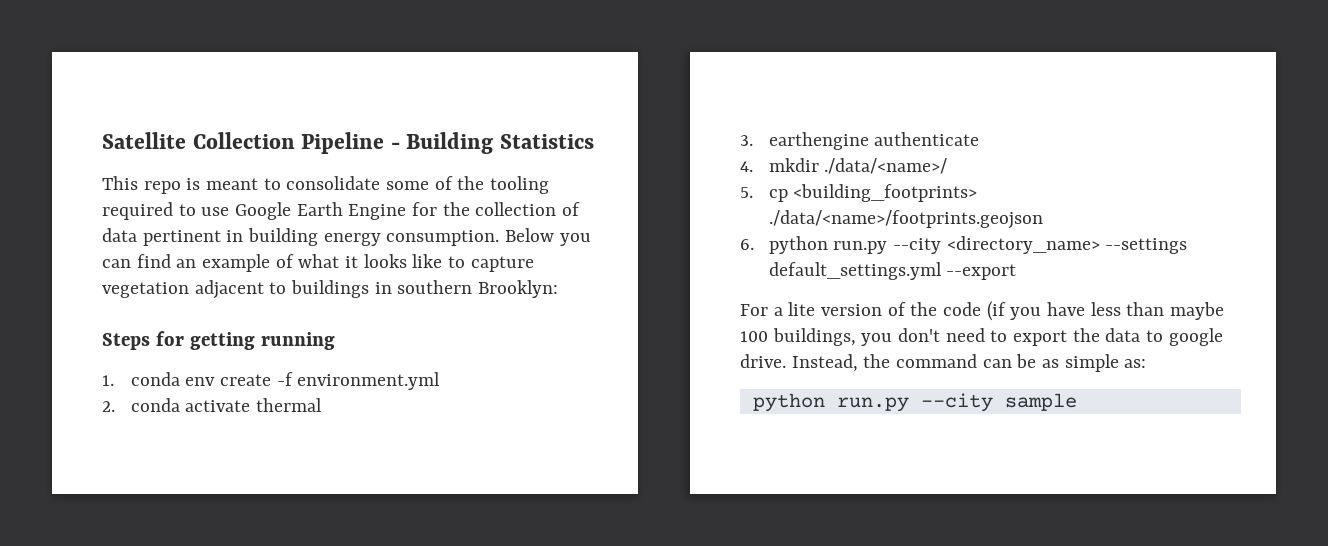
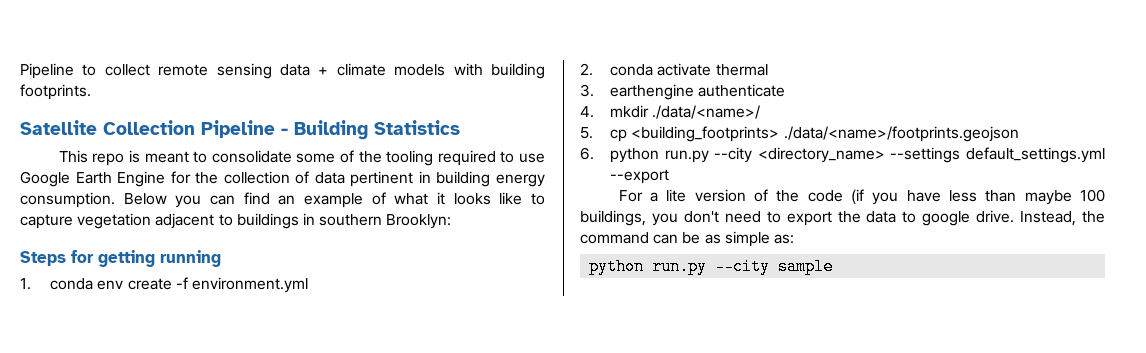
+ Pipeline to collect remote sensing data + climate models with building footprints.

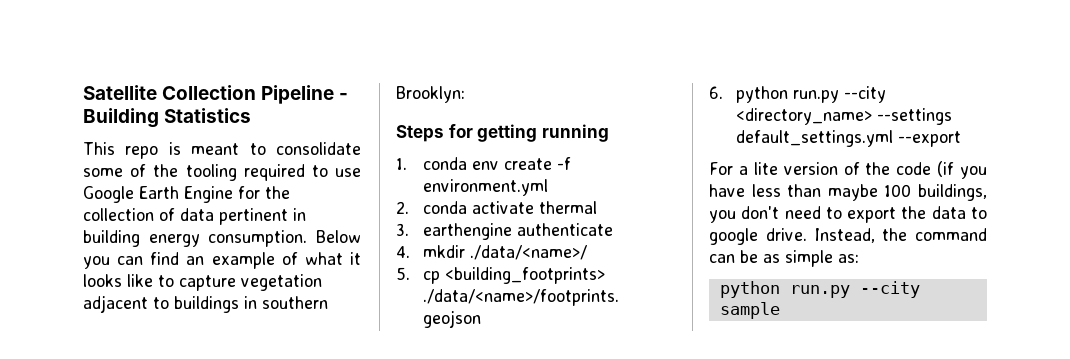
- Pipeline to collect remote sensing data + climate models with building footprints.

